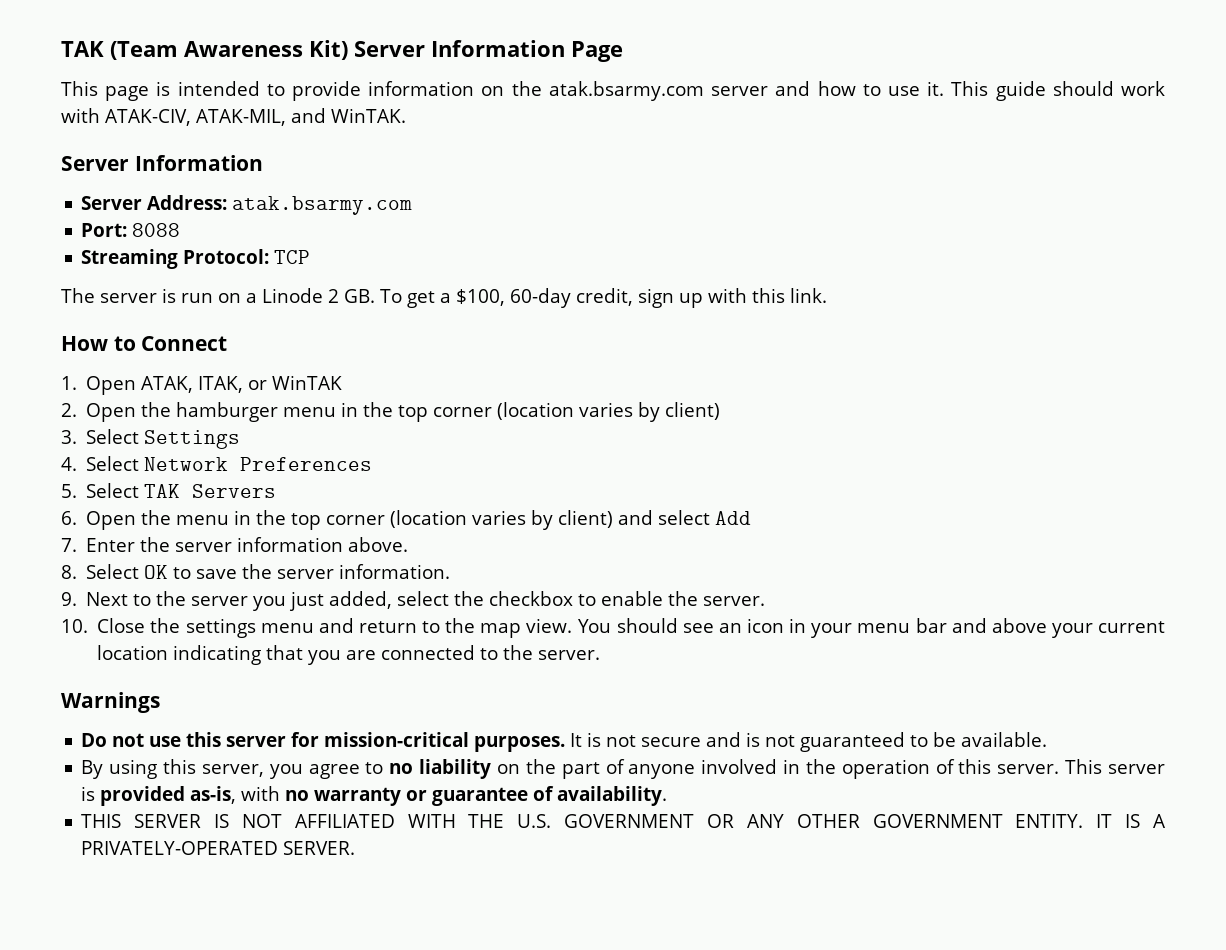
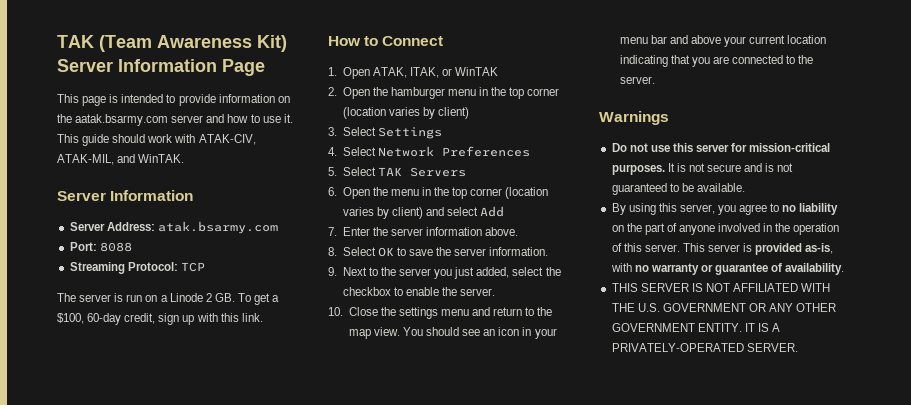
- This page is intended to provide information on the atak.bsarmy.com server and how to use it.
+ This page is intended to provide information on the aatak.bsarmy.com server and how to use it.

